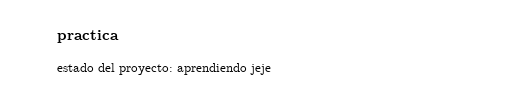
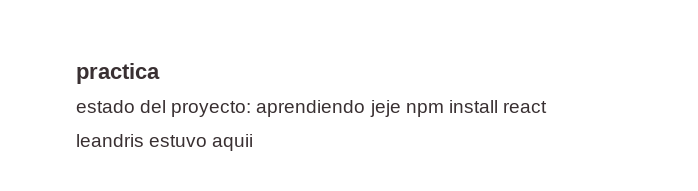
- estado del proyecto: aprendiendo jeje
+ estado del proyecto: aprendiendo jeje npm install react
+ leandris estuvo aquii

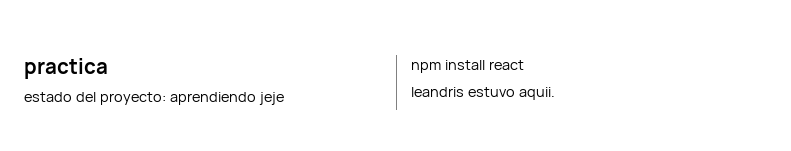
- estado del proyecto: aprendiendo jeje npm install react
+ estado del proyecto: aprendiendo jeje
+ npm install react
- leandris estuvo aquii
+ leandris estuvo aquii.

